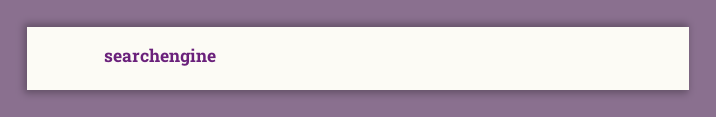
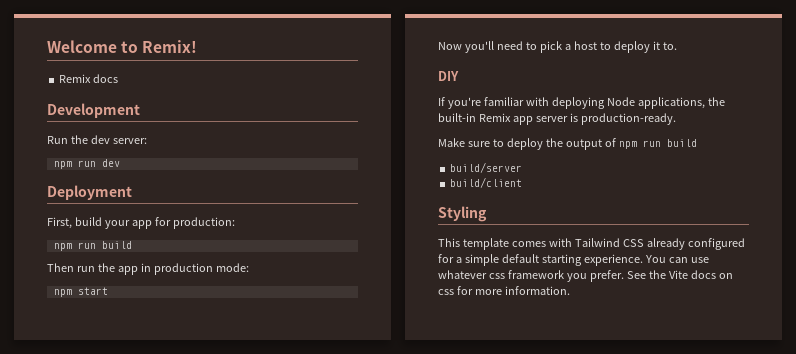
- searchengine
+ Welcome to Remix!
+ Remix docs
+ Development
+ Run the dev server:
+ npm run dev
+ Deployment
+ First, build your app for production:
+ npm run build
+ Then run the app in production mode:
+ npm start
+ Now you'll need to pick a host to deploy it to.
+ DIY
+ If you're familiar with deploying Node applications, the built-in Remix app server is production-ready.
+ Make sure to deploy the output of npm run build
+ build/server
+ build/client
+ Styling
+ This template comes with Tailwind CSS already configured for a simple default starting experience. You can use whatever css framework you prefer. See the Vite docs on css for more information.

